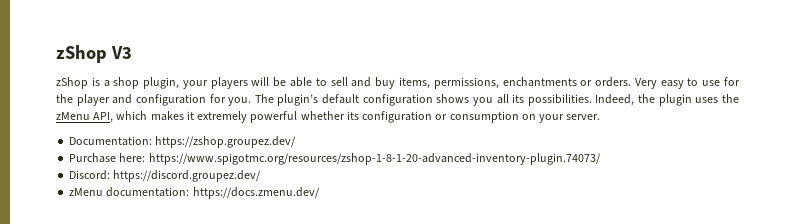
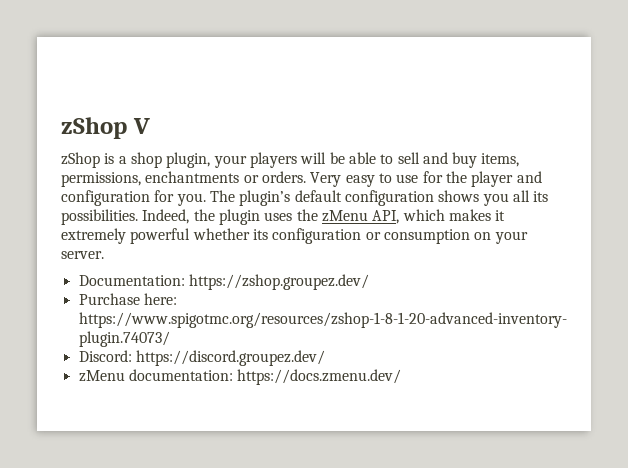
- zShop V3
+ zShop V

